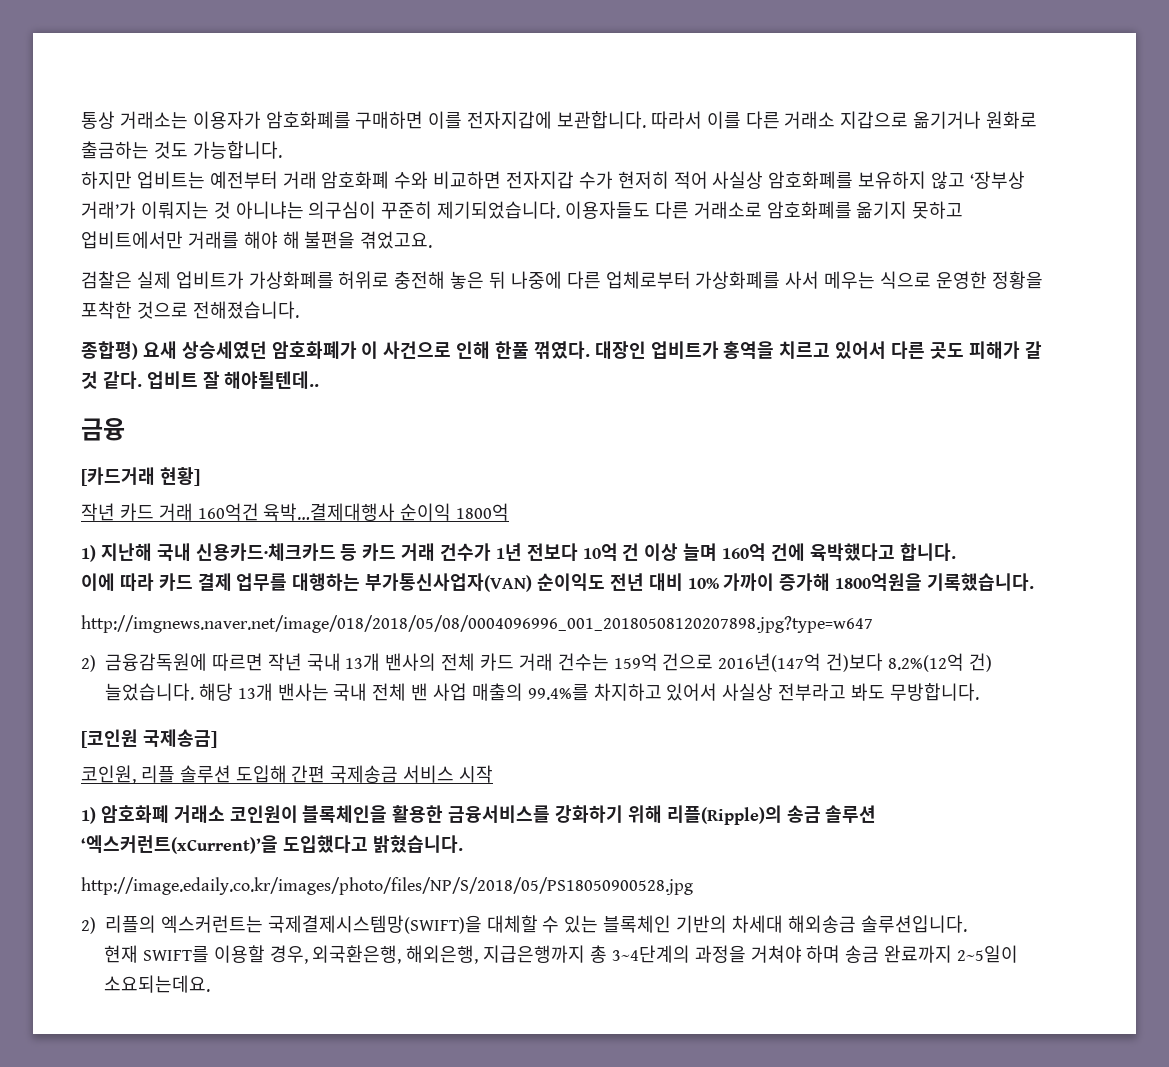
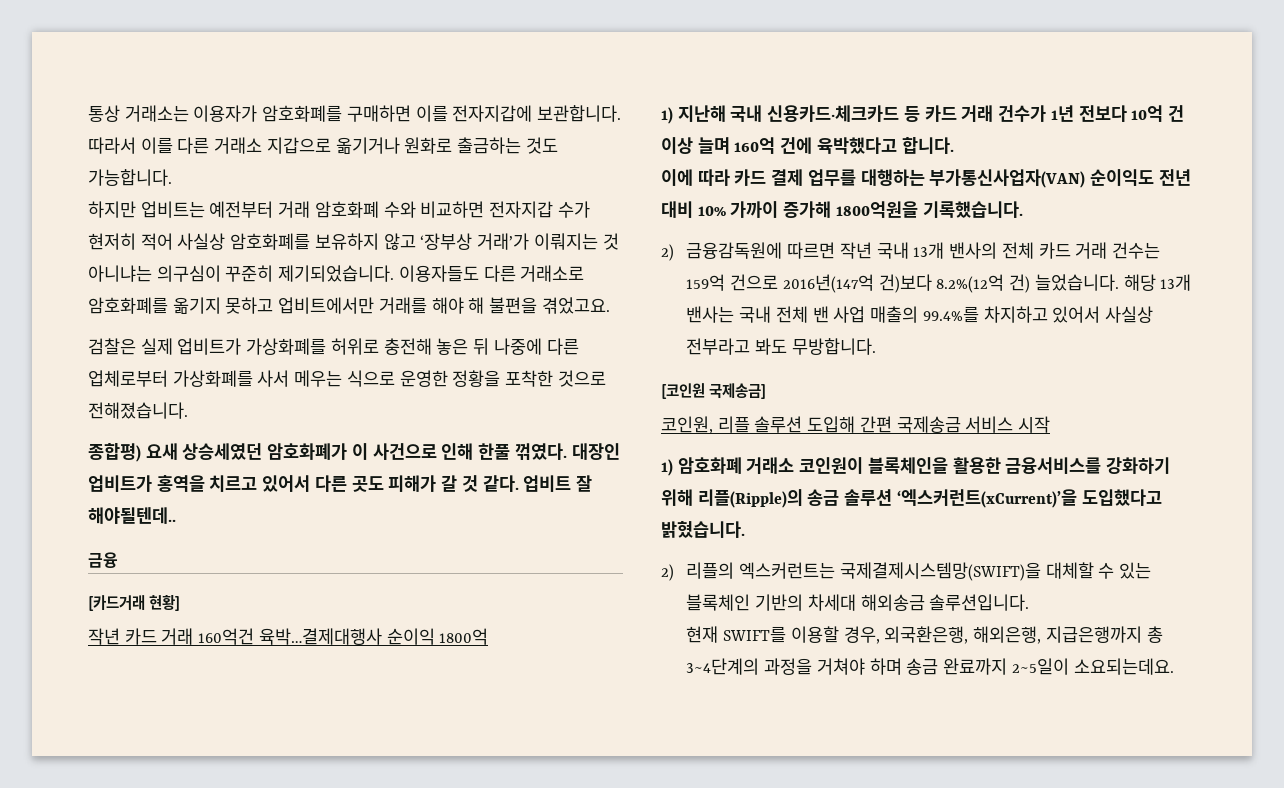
- http://imgnews.naver.net/image/018/2018/05/08/0004096996_001_20180508120207898.jpg?type=w647
- http://image.edaily.co.kr/images/photo/files/NP/S/2018/05/PS18050900528.jpg

